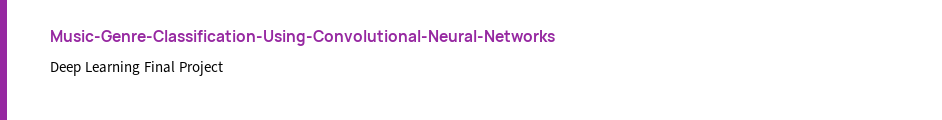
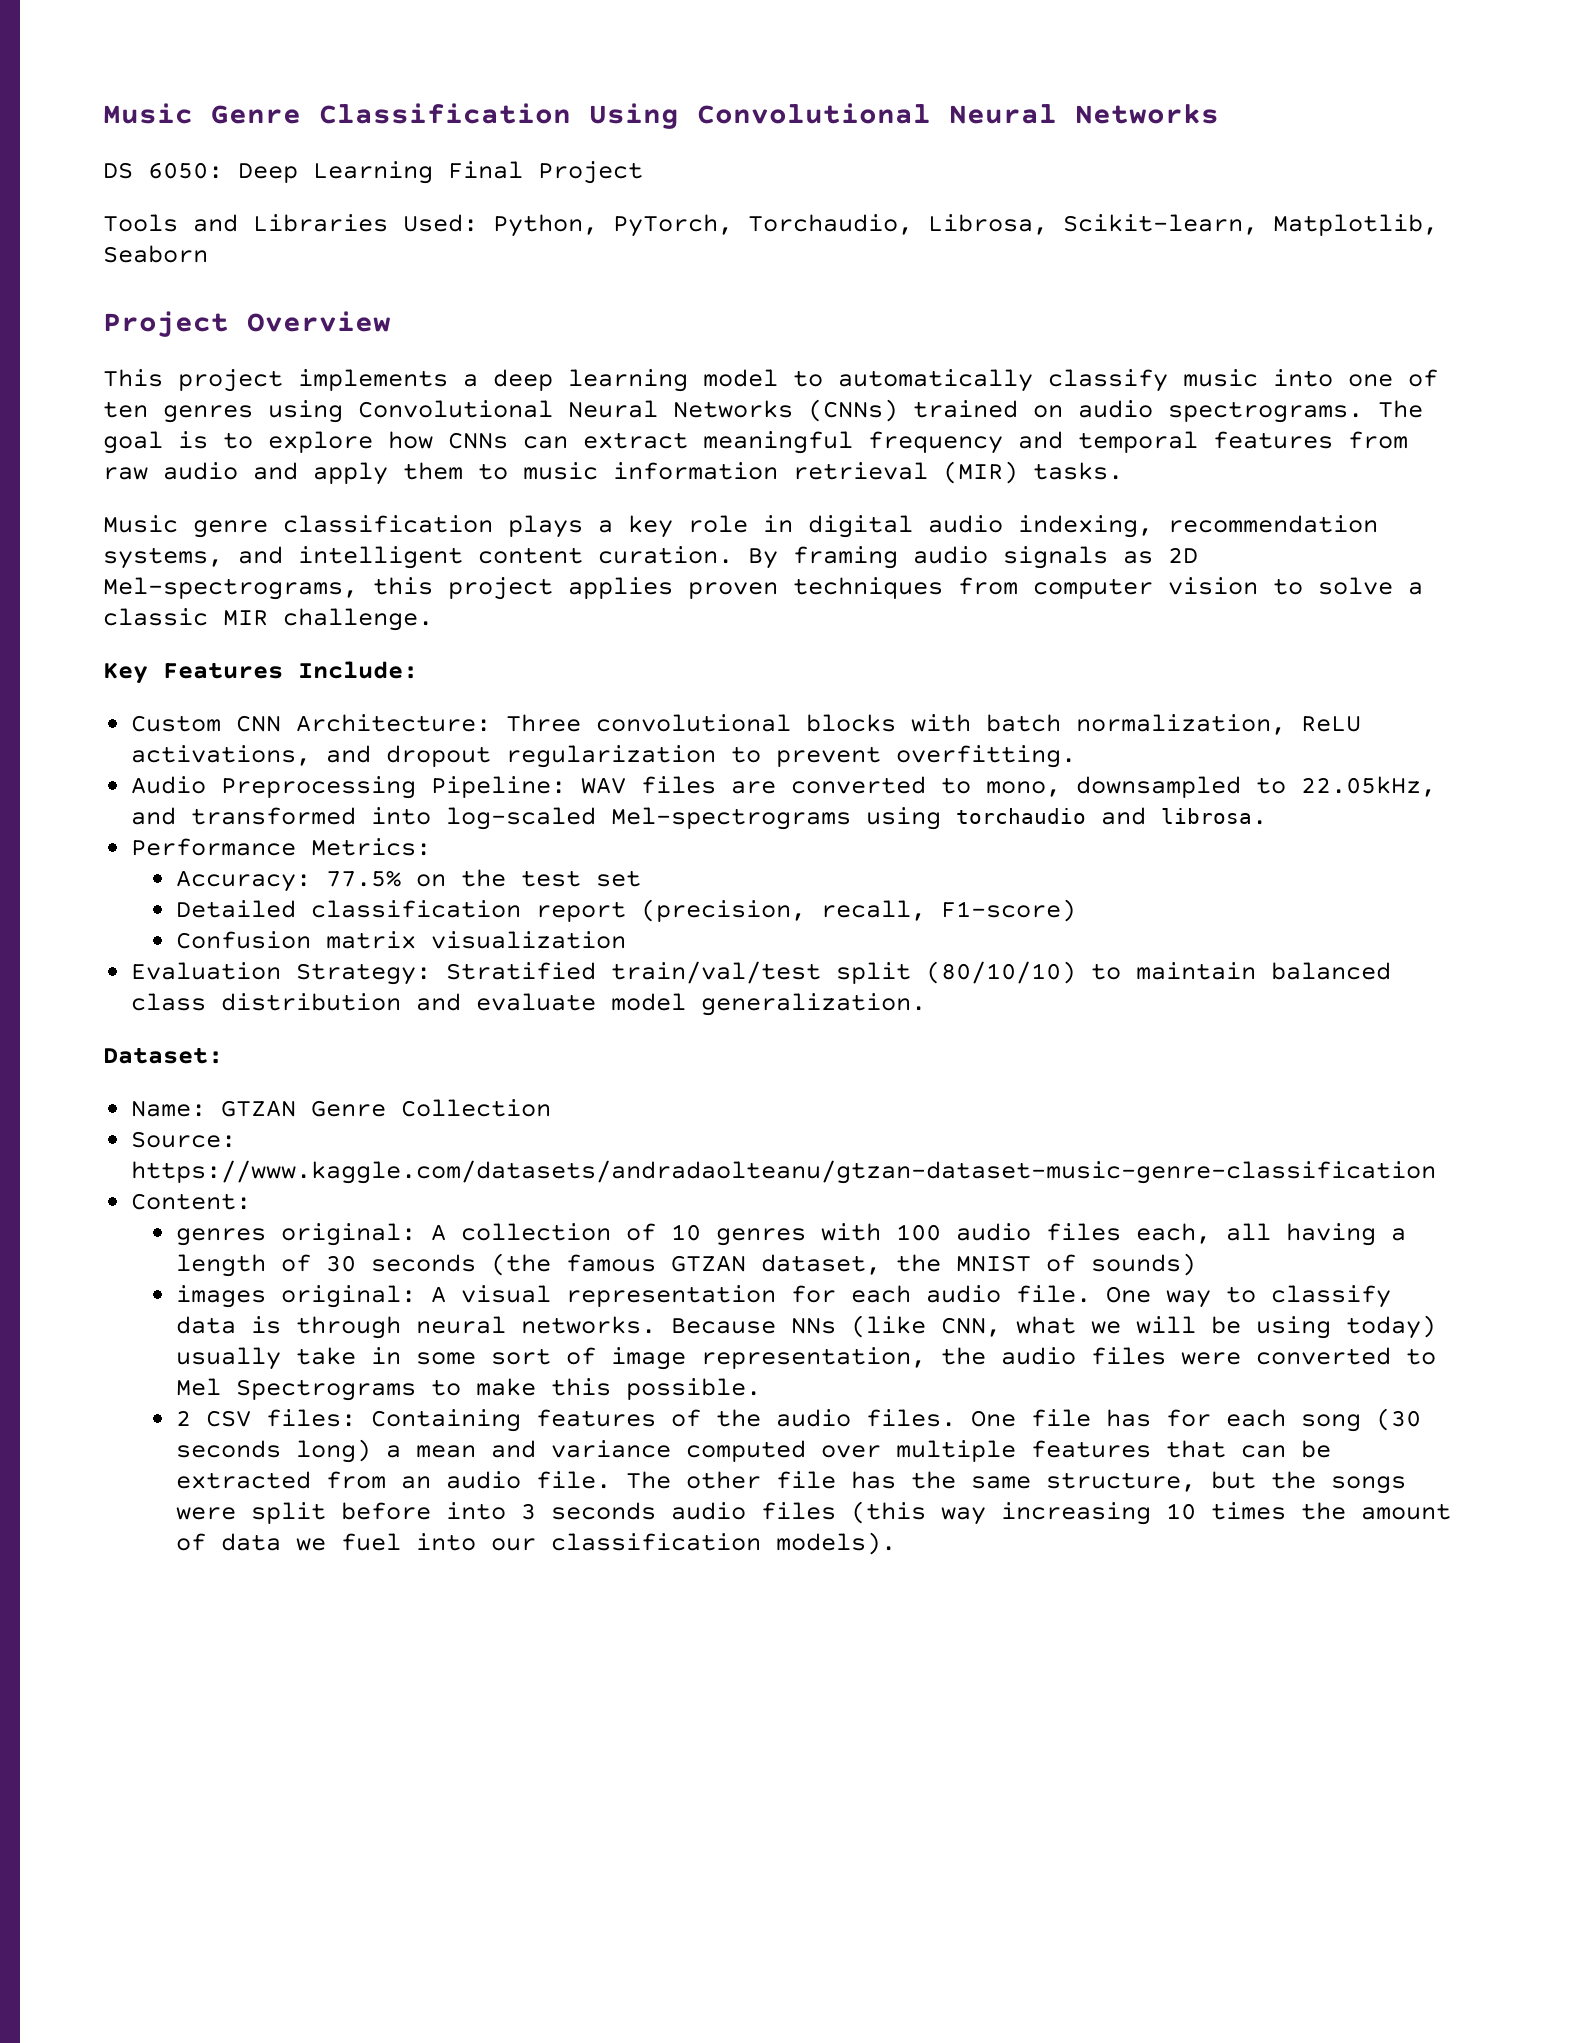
- Music-Genre-Classification-Using-Convolutional-Neural-Networks
- Deep Learning Final Project
+ Music Genre Classification Using Convolutional Neural Networks
+ DS 6050: Deep Learning Final Project
+ Tools and Libraries Used: Python, PyTorch, Torchaudio, Librosa, Scikit-learn, Matplotlib, Seaborn
+ Project Overview
+ This project implements a deep learning model to automatically classify music into one of ten genres using Convolutional Neural Networks (CNNs) trained on audio spectrograms. The goal is to explore how CNNs can extract meaningful frequency and temporal features from raw audio and apply them to music information retrieval (MIR) tasks.
+ Music genre classification plays a key role in digital audio indexing, recommendation systems, and intelligent content curation. By framing audio signals as 2D Mel-spectrograms, this project applies proven techniques from computer vision to solve a classic MIR challenge.
+ Key Features Include:
+ Custom CNN Architecture: Three convolutional blocks with batch normalization, ReLU activations, and dropout regularization to prevent overfitting.
+ Audio Preprocessing Pipeline: WAV files are converted to mono, downsampled to 22.05kHz, and transformed into log-scaled Mel-spectrograms using torchaudio and librosa.
+ Performance Metrics:
+ Accuracy: 77.5% on the test set
+ Detailed classification report (precision, recall, F1-score)
+ Confusion matrix visualization
+ Evaluation Strategy: Stratified train/val/test split (80/10/10) to maintain balanced class distribution and evaluate model generalization.
+ Dataset:
+ Name: GTZAN Genre Collection
+ Source: https://www.kaggle.com/datasets/andradaolteanu/gtzan-dataset-music-genre-classification
+ Content:
+ genres original: A collection of 10 genres with 100 audio files each, all having a length of 30 seconds (the famous GTZAN dataset, the MNIST of sounds)
+ images original: A visual representation for each audio file. One way to classify data is through neural networks. Because NNs (like CNN, what we will be using today) usually take in some sort of image representation, the audio files were converted to Mel Spectrograms to make this possible.
+ 2 CSV files: Containing features of the audio files. One file has for each song (30 seconds long) a mean and variance computed over multiple features that can be extracted from an audio file. The other file has the same structure, but the songs were split before into 3 seconds audio files (this way increasing 10 times the amount of data we fuel into our classification models).

